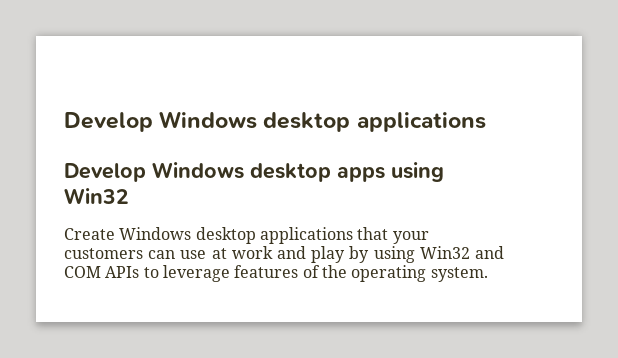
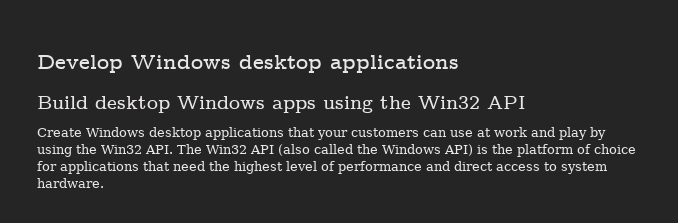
- Develop Windows desktop apps using Win32
+ Build desktop Windows apps using the Win32 API
- Create Windows desktop applications that your customers can use at work and play by using Win32 and COM APIs to leverage features of the operating system.
+ Create Windows desktop applications that your customers can use at work and play by using the Win32 API. The Win32 API (also called the Windows API) is the platform of choice for applications that need the highest level of performance and direct access to system hardware.

